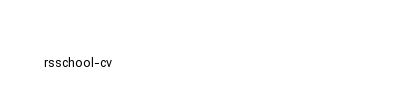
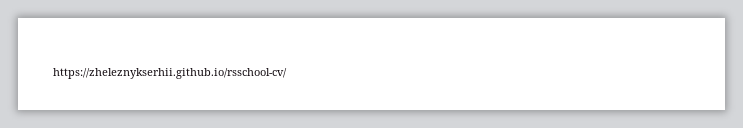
- rsschool-cv
+ https://zheleznykserhii.github.io/rsschool-cv/

